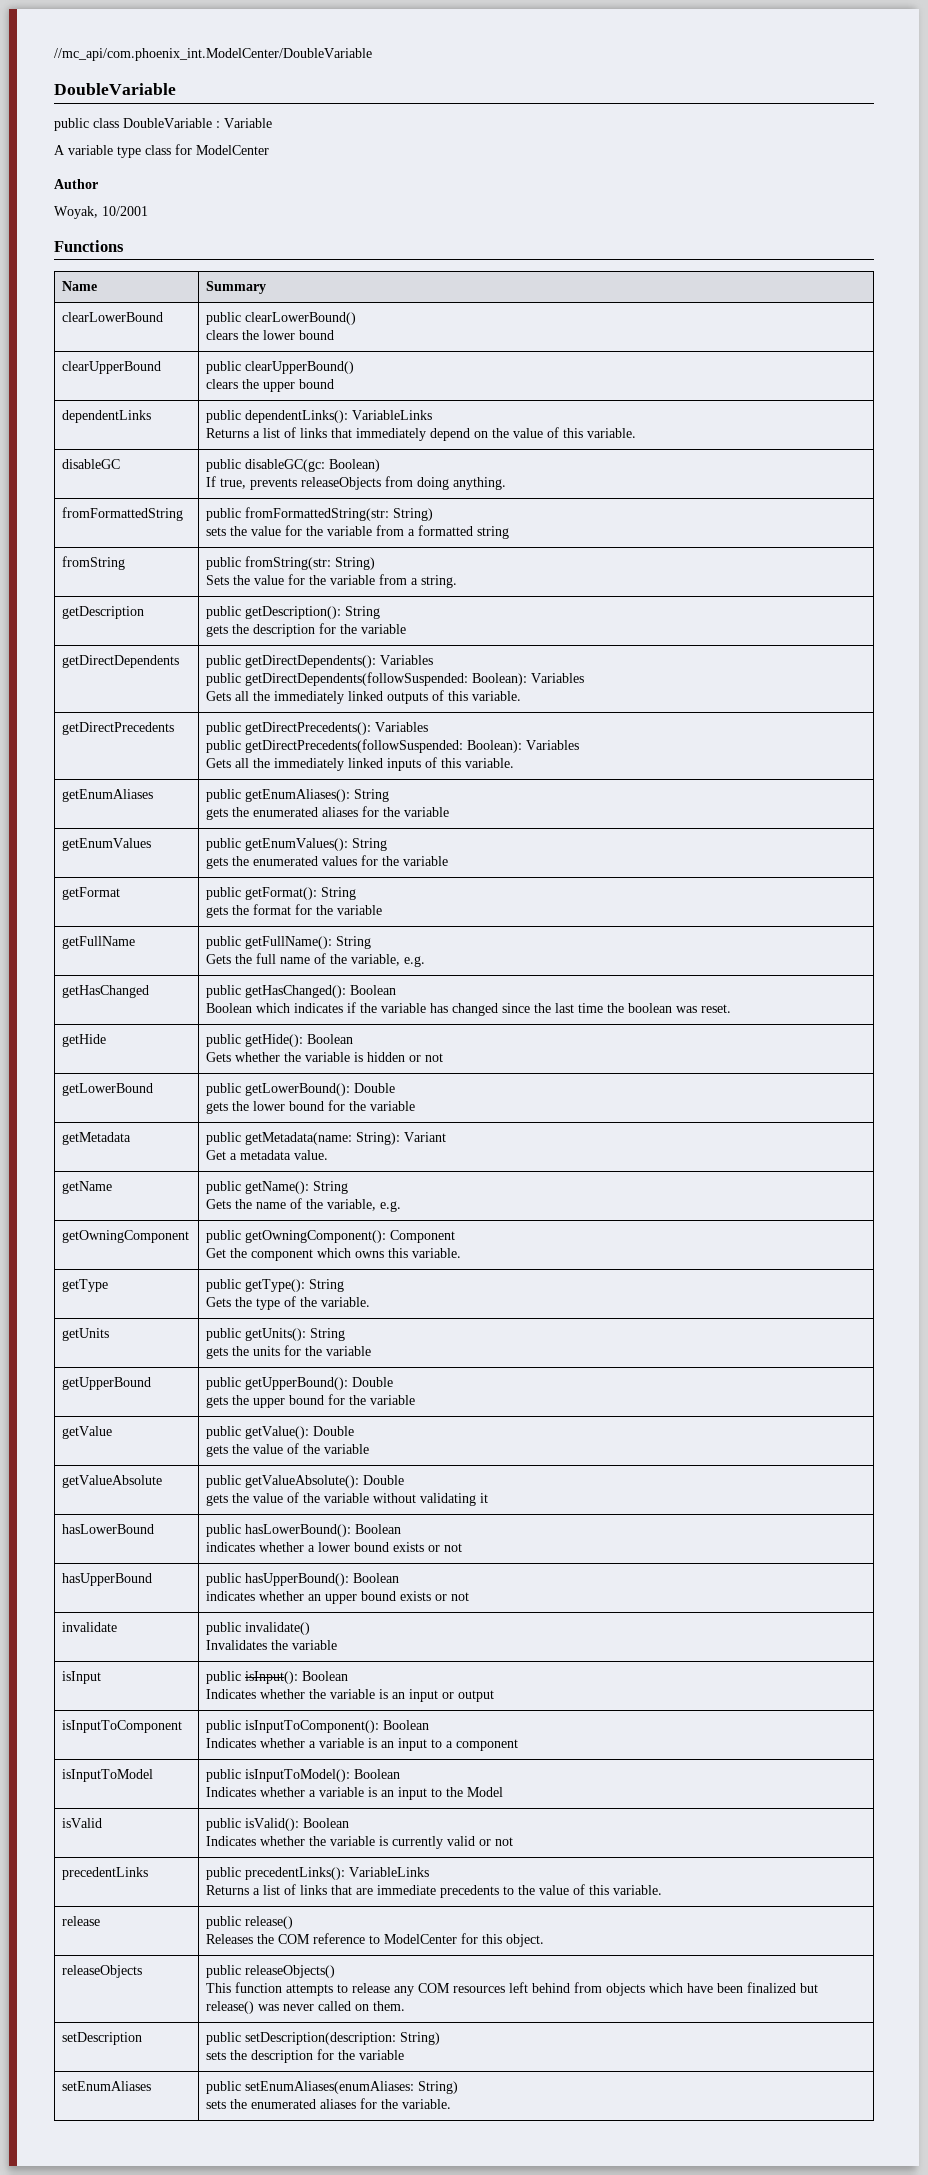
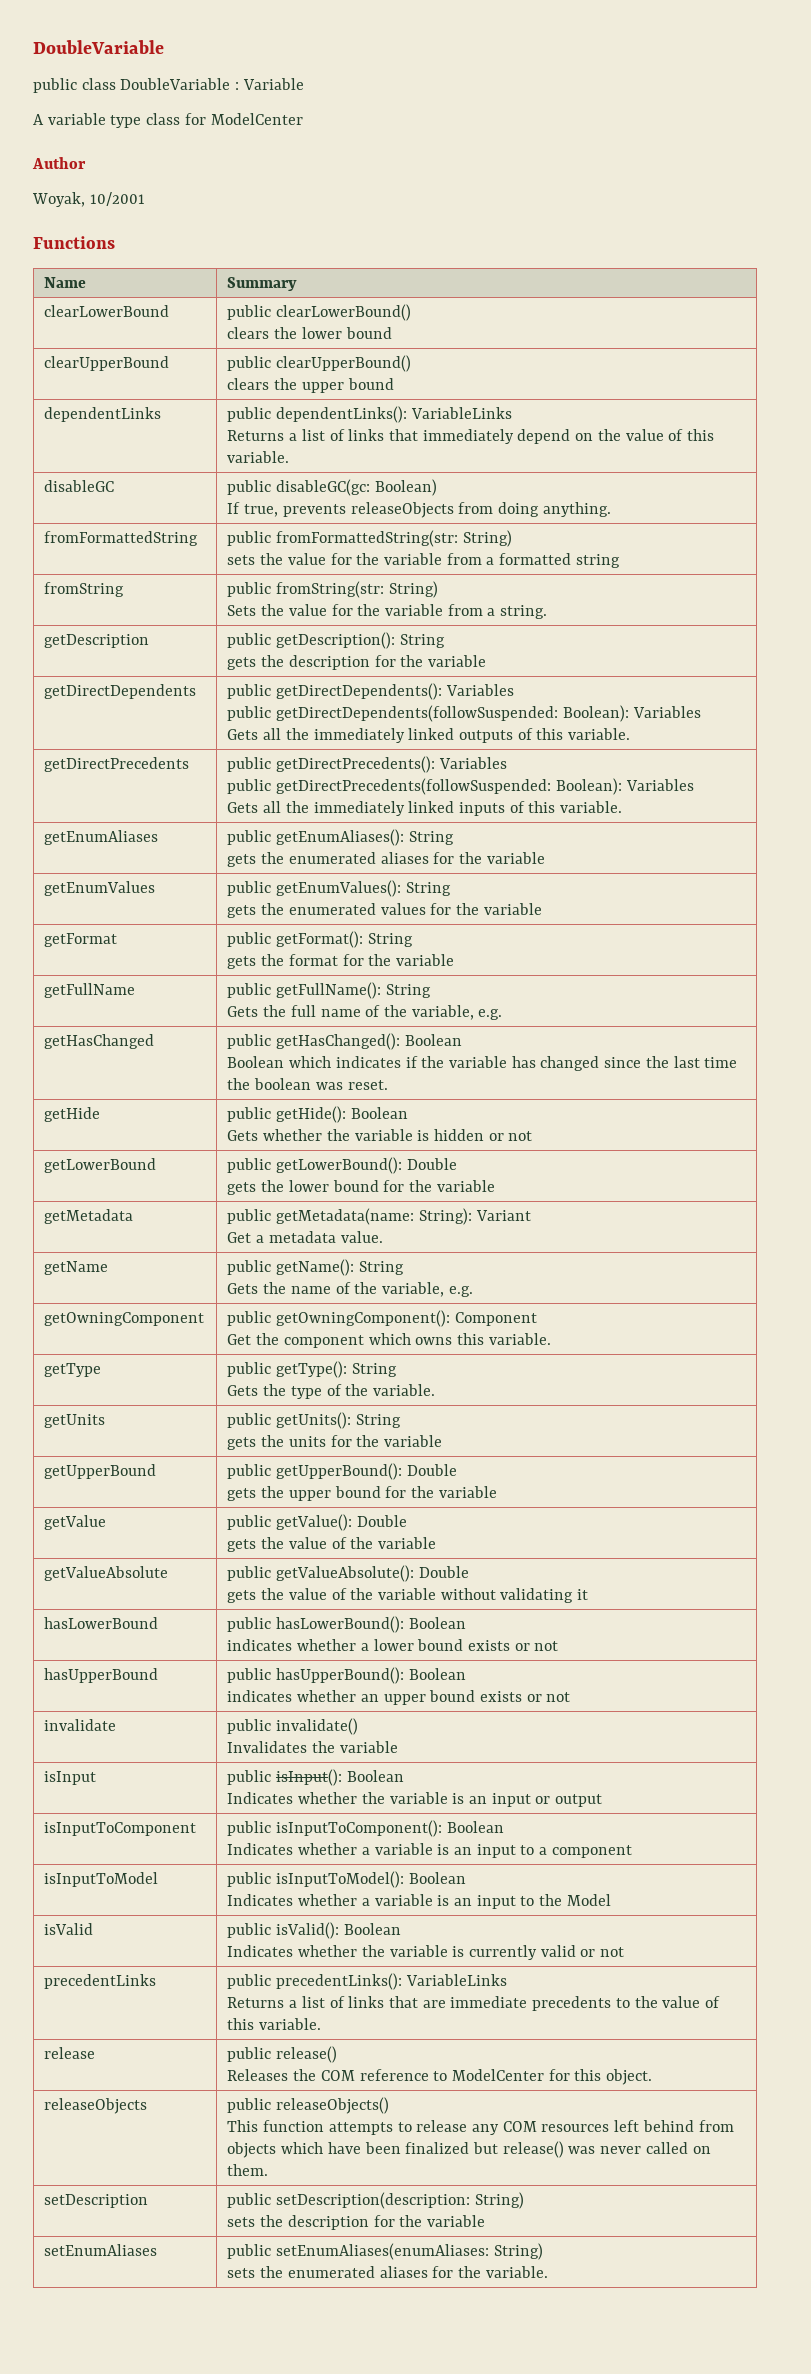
- //mc_api/com.phoenix_int.ModelCenter/DoubleVariable

